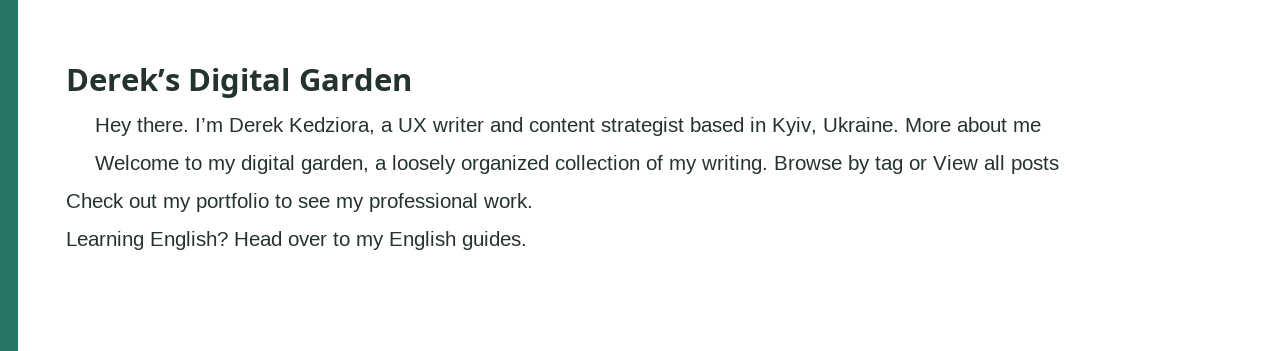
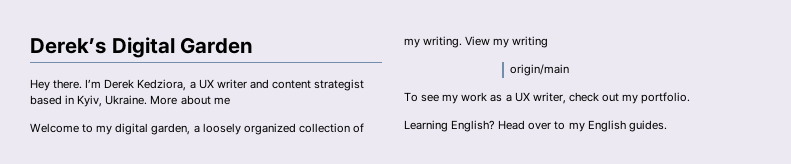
- Browse by tag or View all posts
- Check out my portfolio to see my professional work.
+ View my writing
+ origin/main
+ To see my work as a UX writer, check out my portfolio.

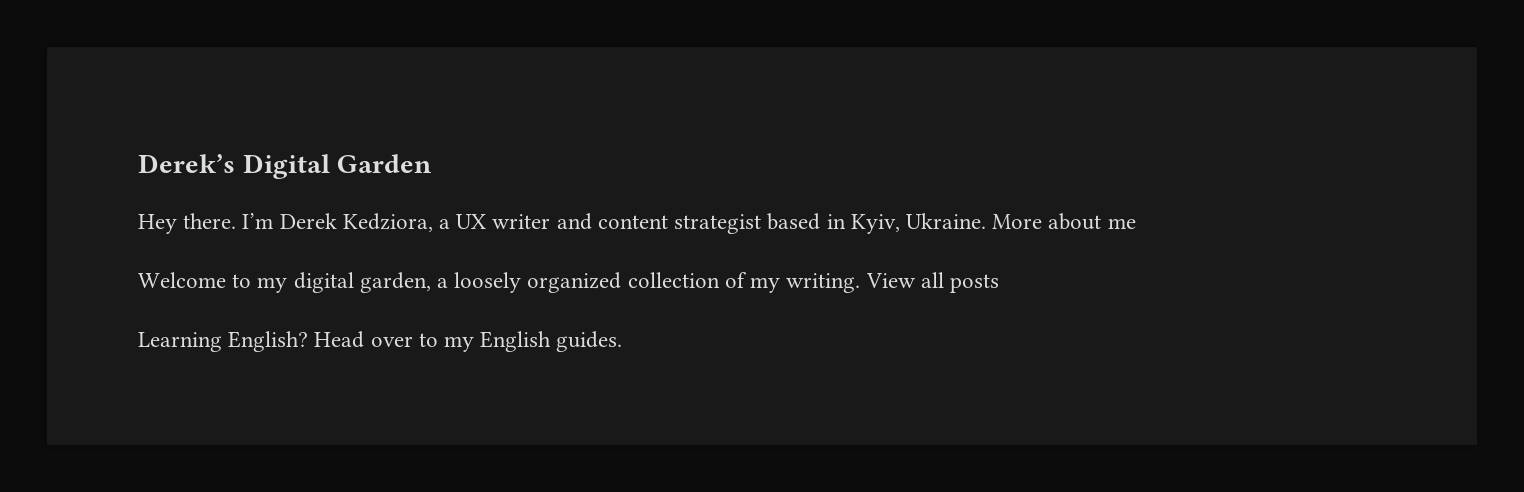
- View my writing
- origin/main
- To see my work as a UX writer, check out my portfolio.
+ View all posts

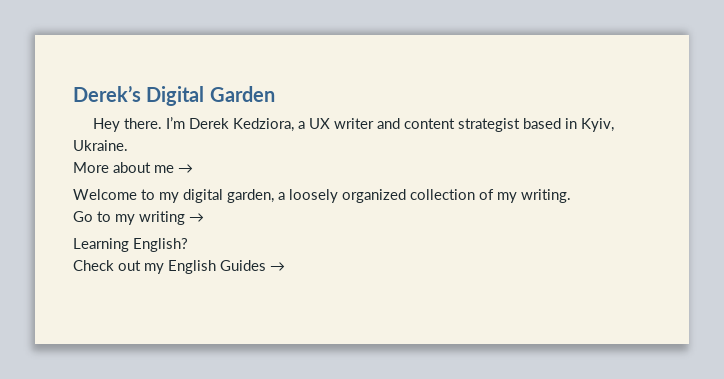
- I’m Derek Kedziora, a UX writer and content strategist based in Kyiv, Ukraine. More about me
+ I’m Derek Kedziora, a UX writer and content strategist based in Kyiv, Ukraine.
+ More about me →
- Welcome to my digital garden, a loosely organized collection of my writing. View all posts
- Learning English? Head over to my English guides.
+ Welcome to my digital garden, a loosely organized collection of my writing.
+ Go to my writing →
+ Learning English?
+ Check out my English Guides →

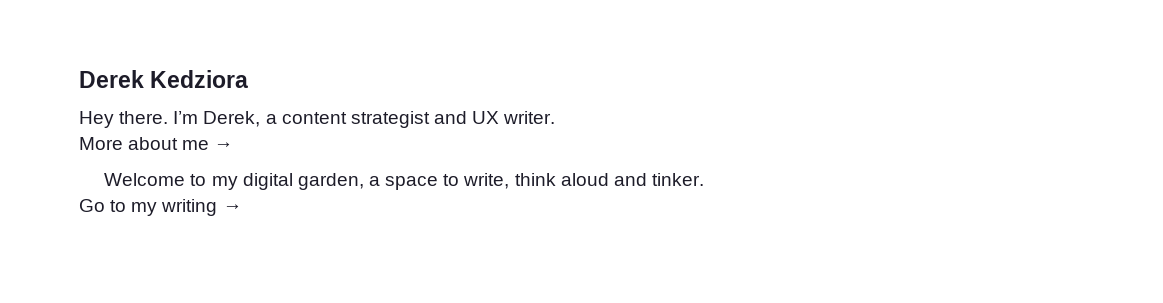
- Derek’s Digital Garden
+ Derek Kedziora
- I’m Derek Kedziora, a UX writer and content strategist based in Kyiv, Ukraine.
+ I’m Derek, a content strategist and UX writer.
- Welcome to my digital garden, a loosely organized collection of my writing.
+ Welcome to my digital garden, a space to write, think aloud and tinker.
- Learning English?
- Check out my English Guides →

